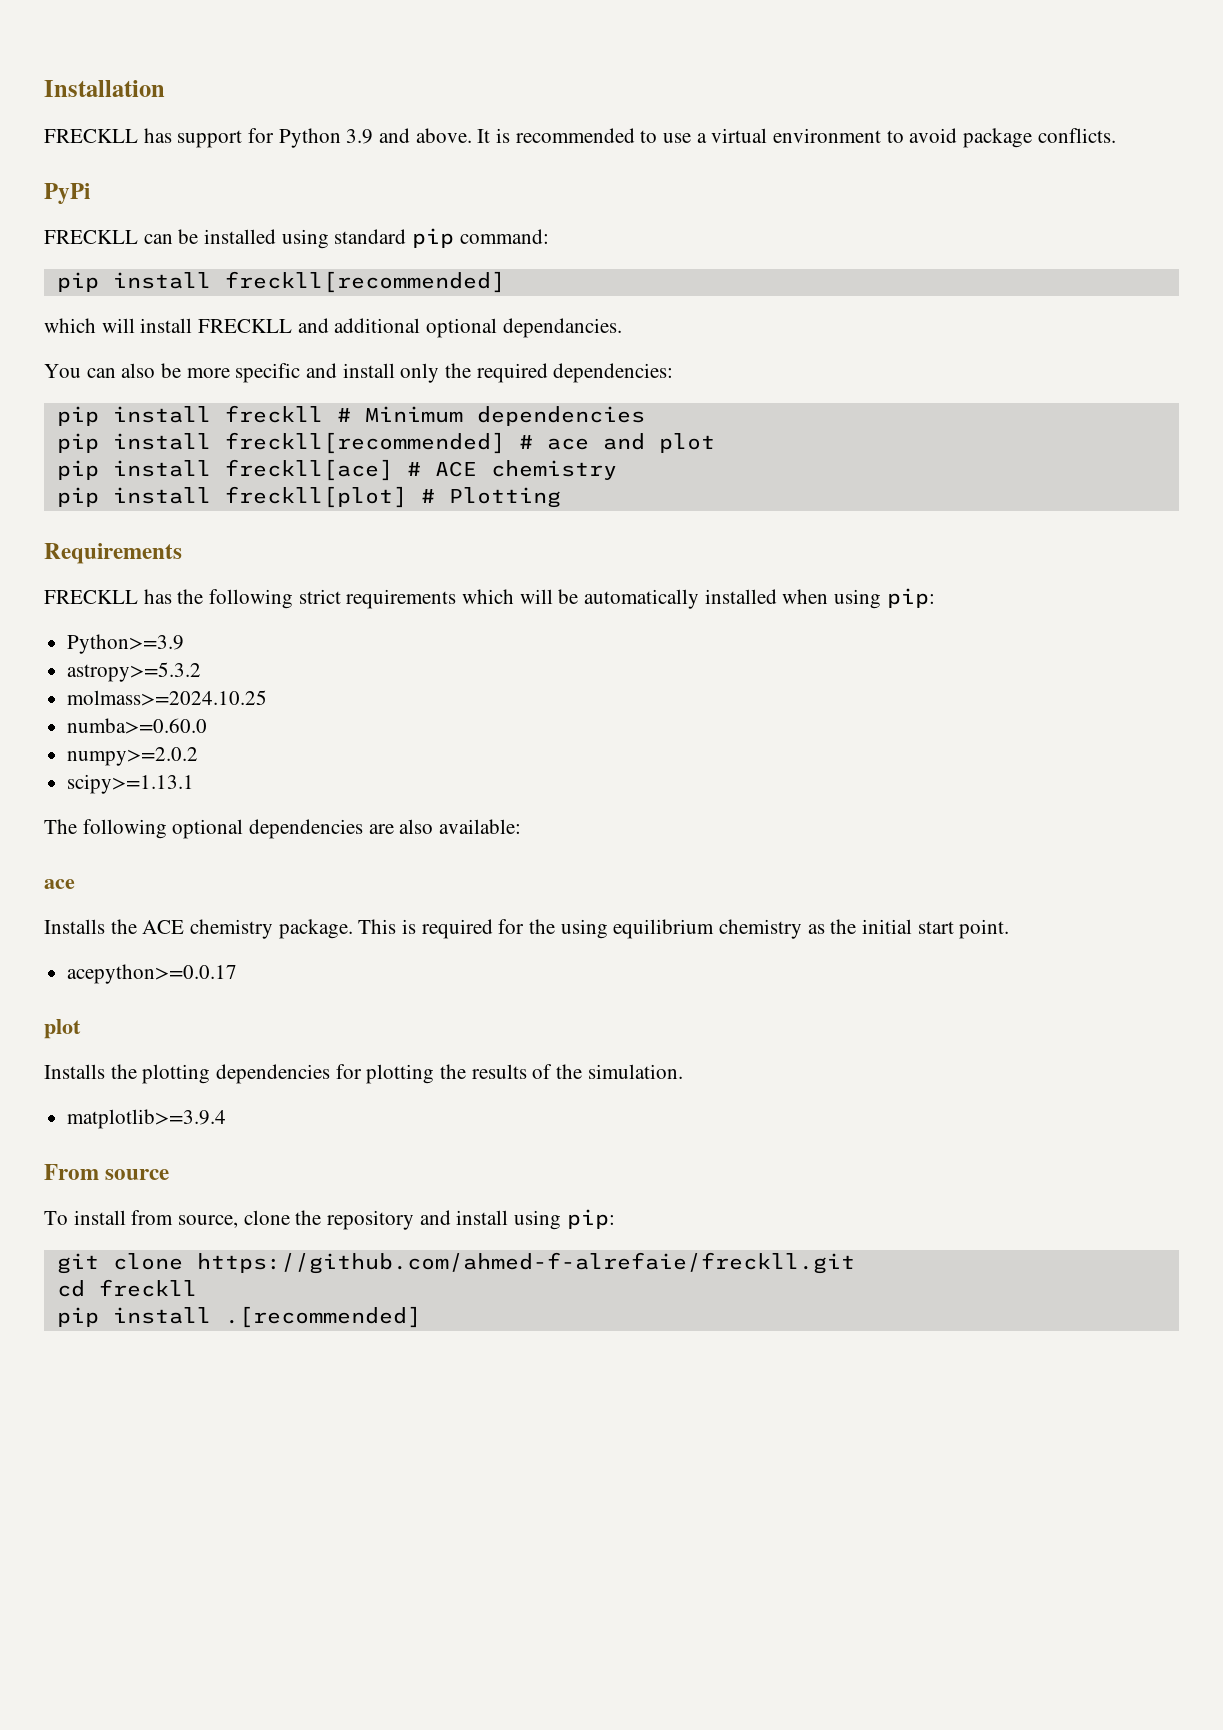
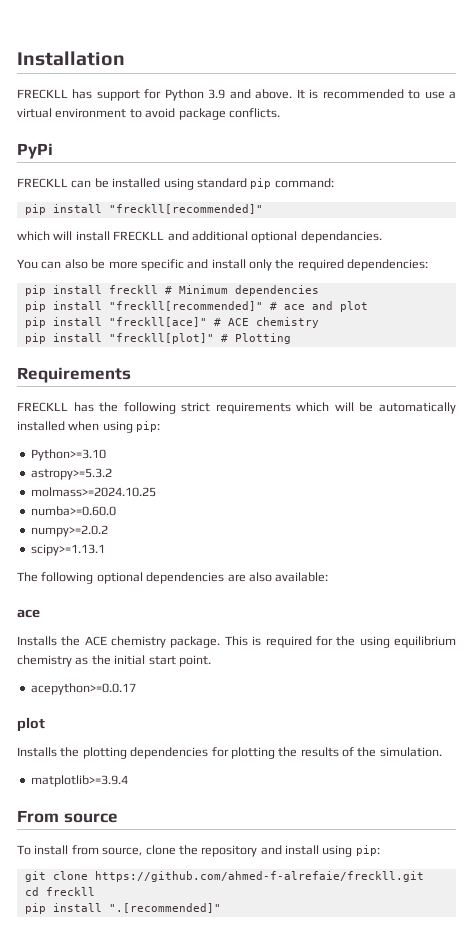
  FRECKLL can be installed using standard pip command:
- pip install freckll[recommended]
+ pip install "freckll[recommended]"
- pip install freckll[recommended] # ace and plot
+ pip install "freckll[recommended]" # ace and plot
- pip install freckll[ace] # ACE chemistry
+ pip install "freckll[ace]" # ACE chemistry
- pip install freckll[plot] # Plotting
+ pip install "freckll[plot]" # Plotting
- Python>=3.9
+ Python>=3.10
- pip install .[recommended]
+ pip install ".[recommended]"

